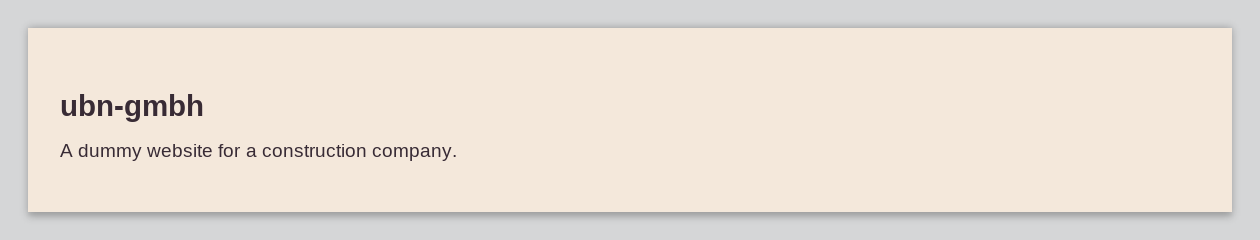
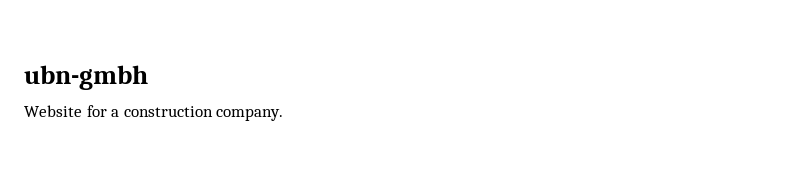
- A dummy website for a construction company.
+ Website for a construction company.

